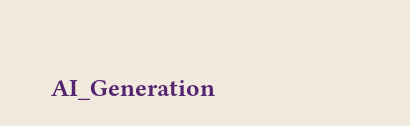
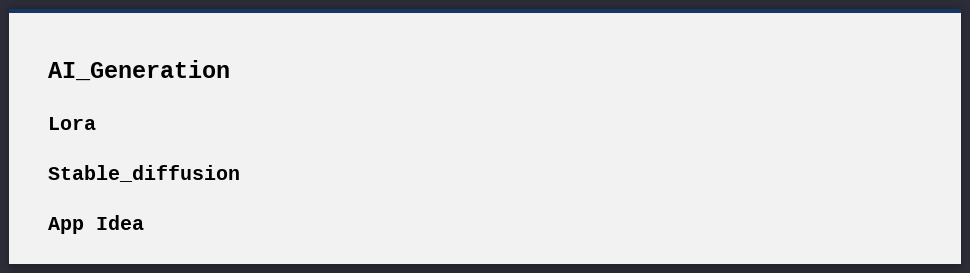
+ Lora
+ Stable_diffusion
+ App Idea

